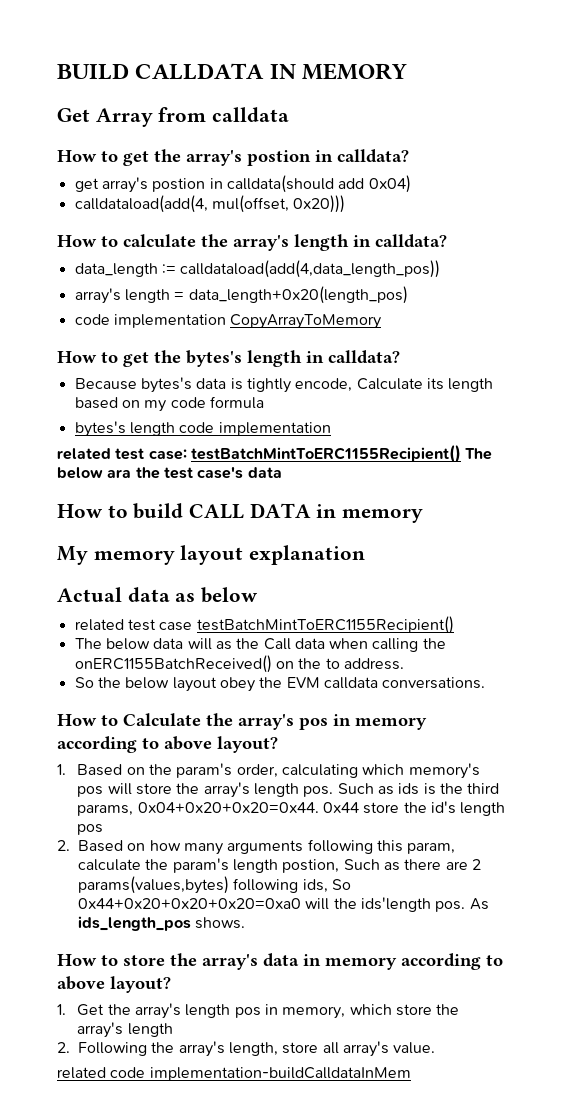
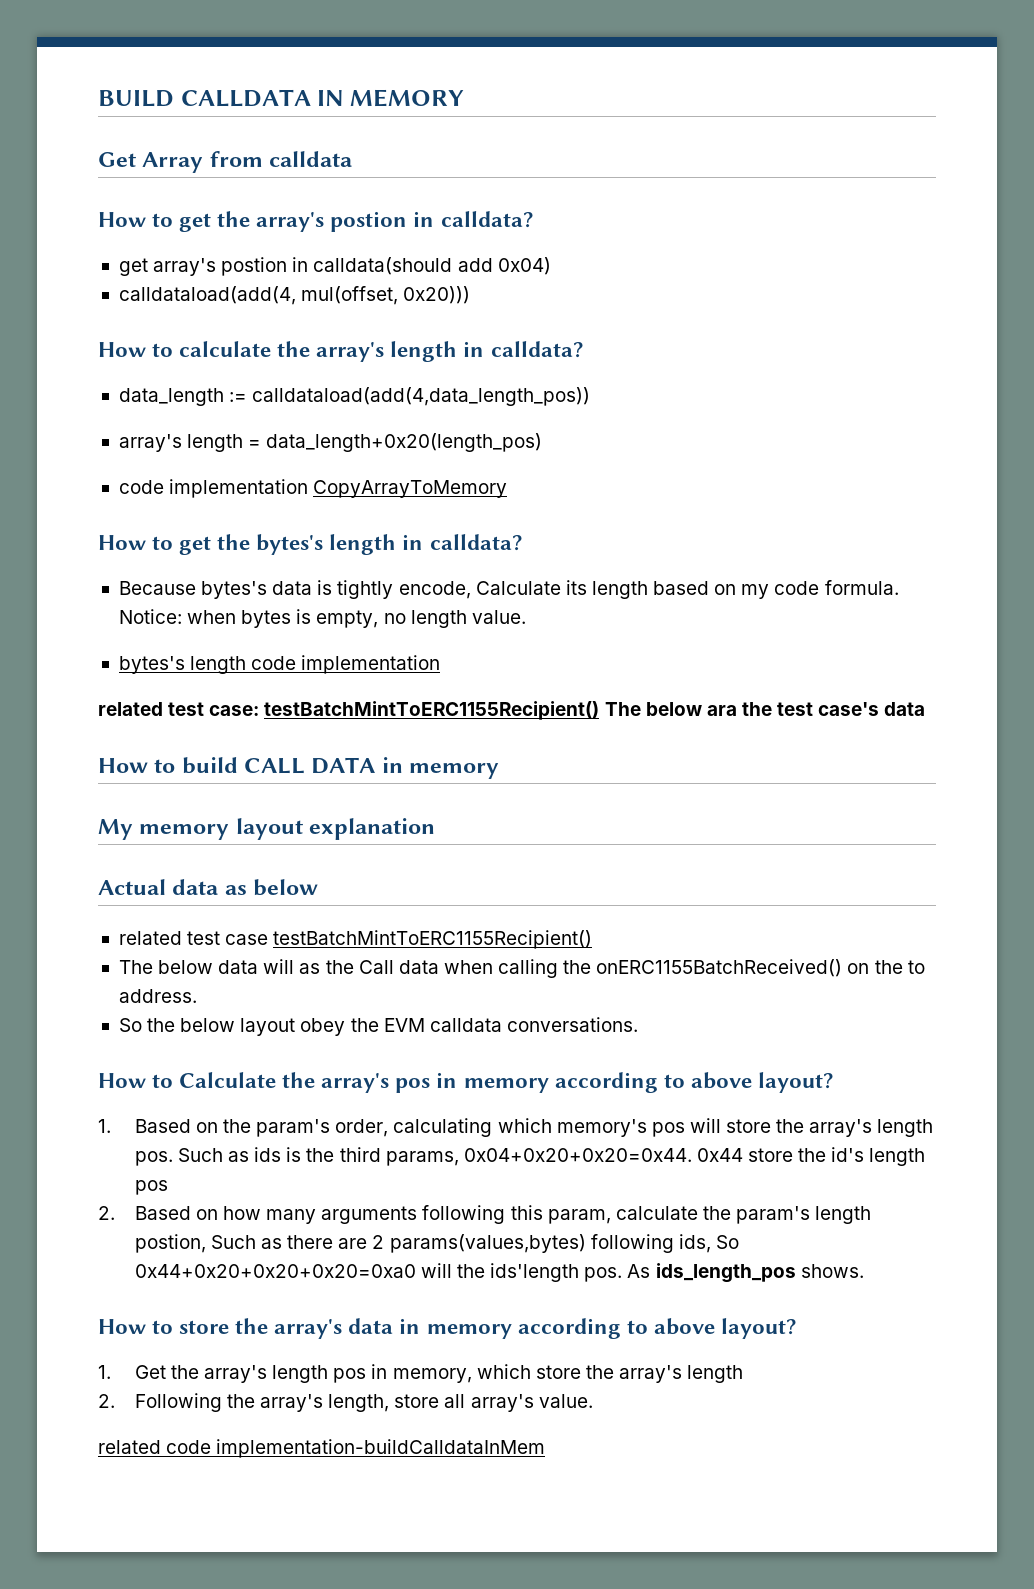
- Because bytes's data is tightly encode, Calculate its length based on my code formula
+ Because bytes's data is tightly encode, Calculate its length based on my code formula. Notice: when bytes is empty, no length value.

